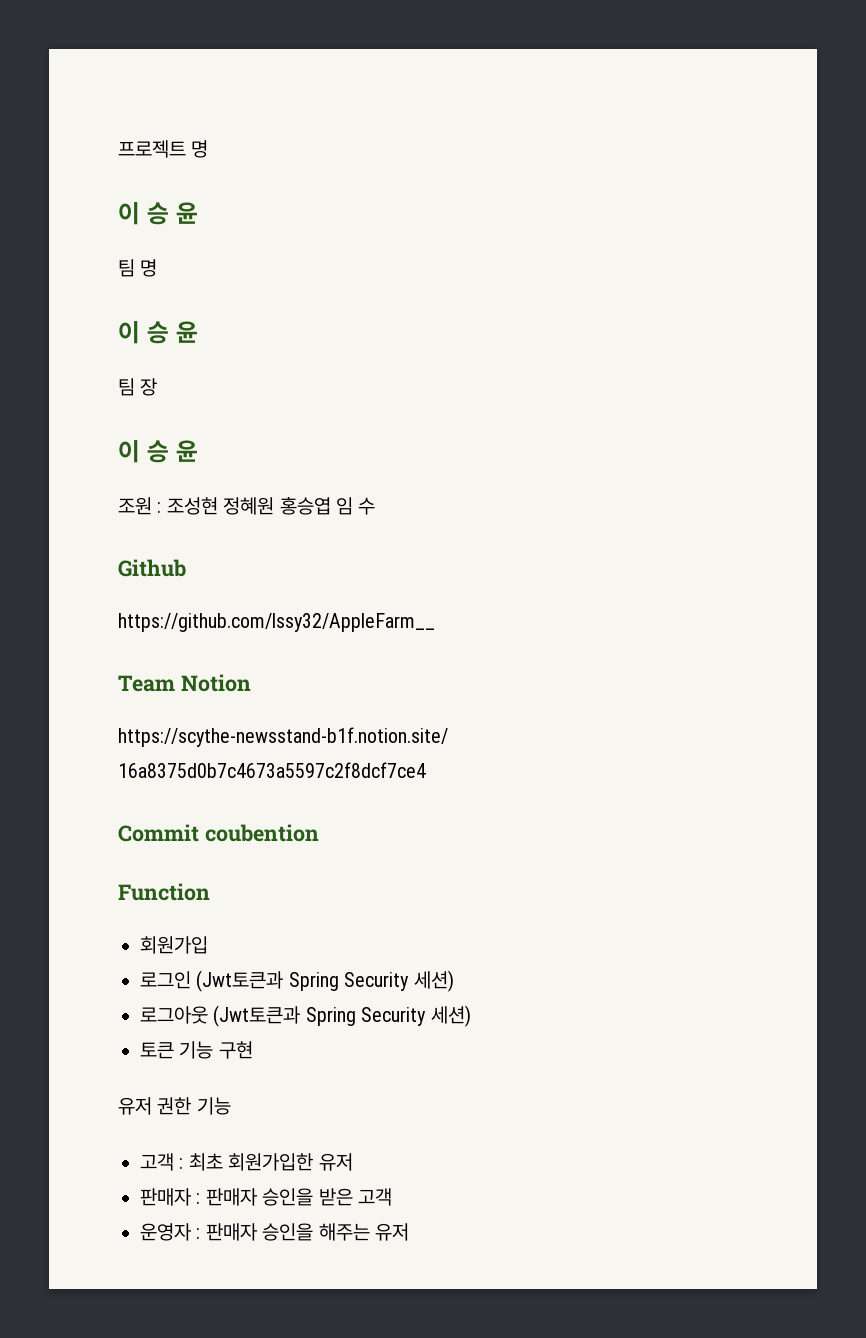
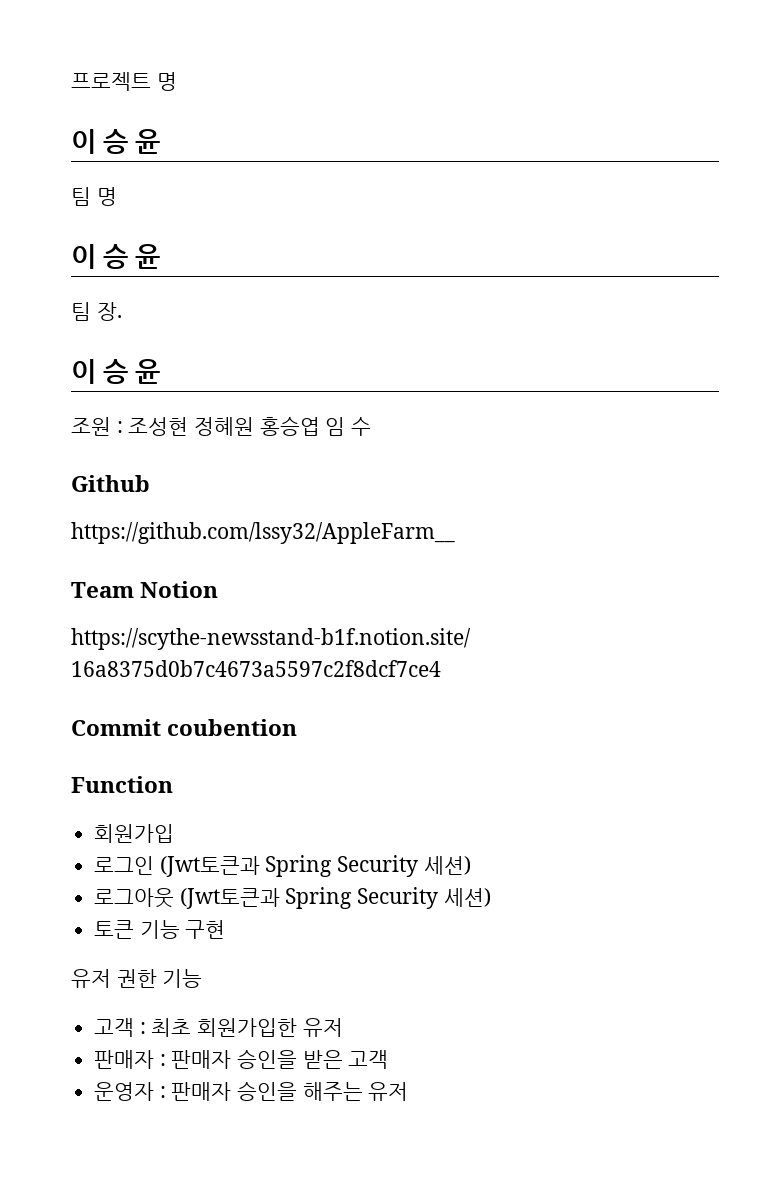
- 팀 장
+ 팀 장.

